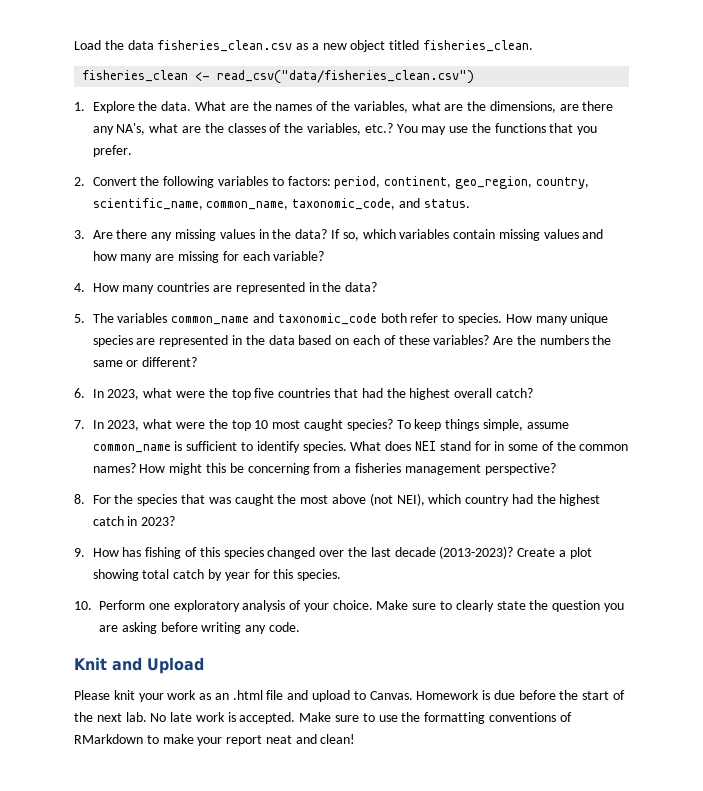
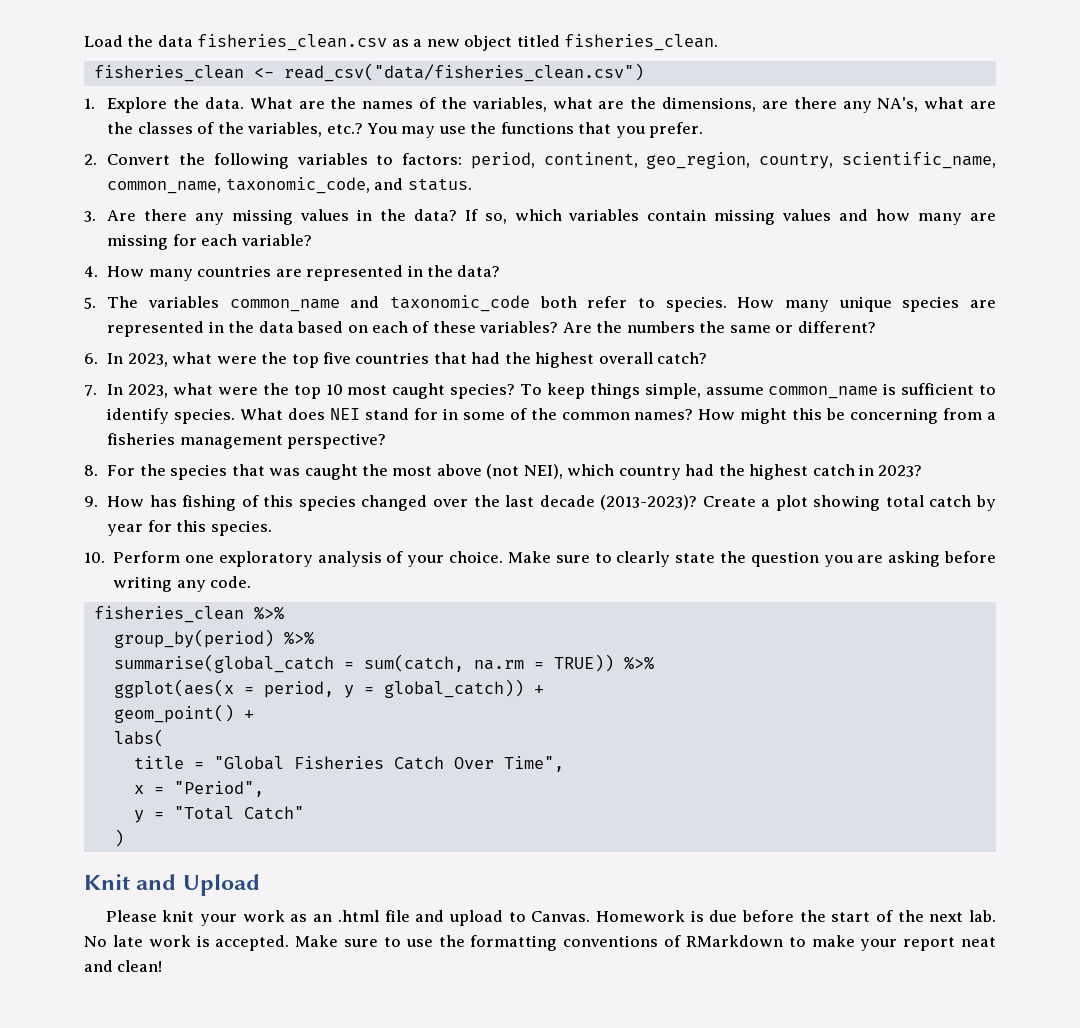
+ fisheries_clean %>%
+ group_by(period) %>%
+ summarise(global_catch = sum(catch, na.rm = TRUE)) %>%
+ ggplot(aes(x = period, y = global_catch)) +
+ geom_point() +
+ labs(
+ title = "Global Fisheries Catch Over Time",
+ x = "Period",
+ y = "Total Catch"
+ )

